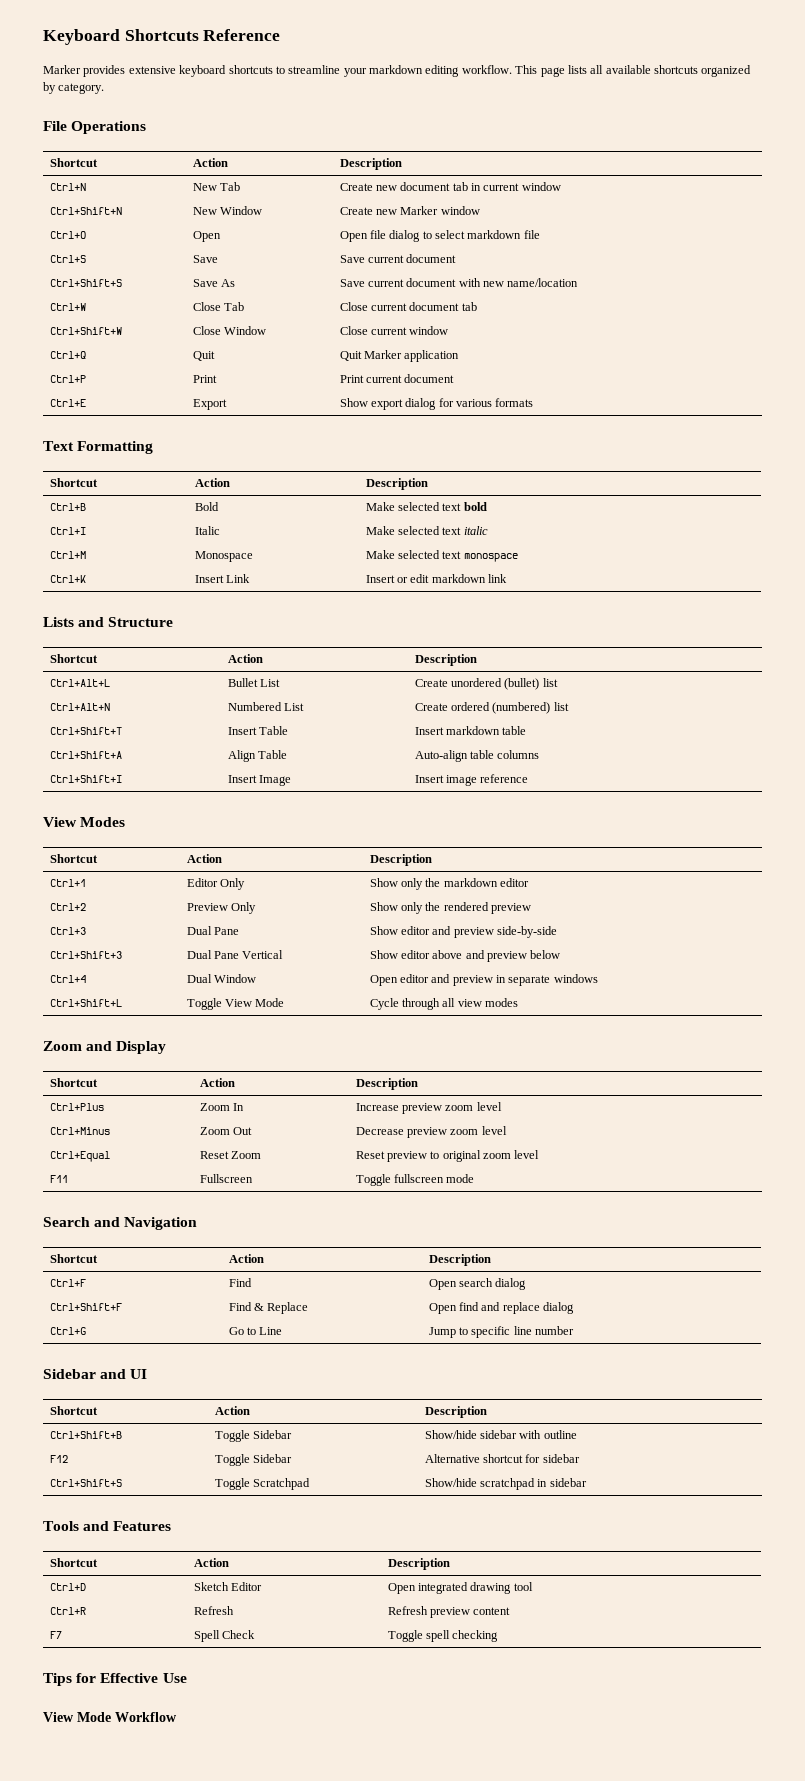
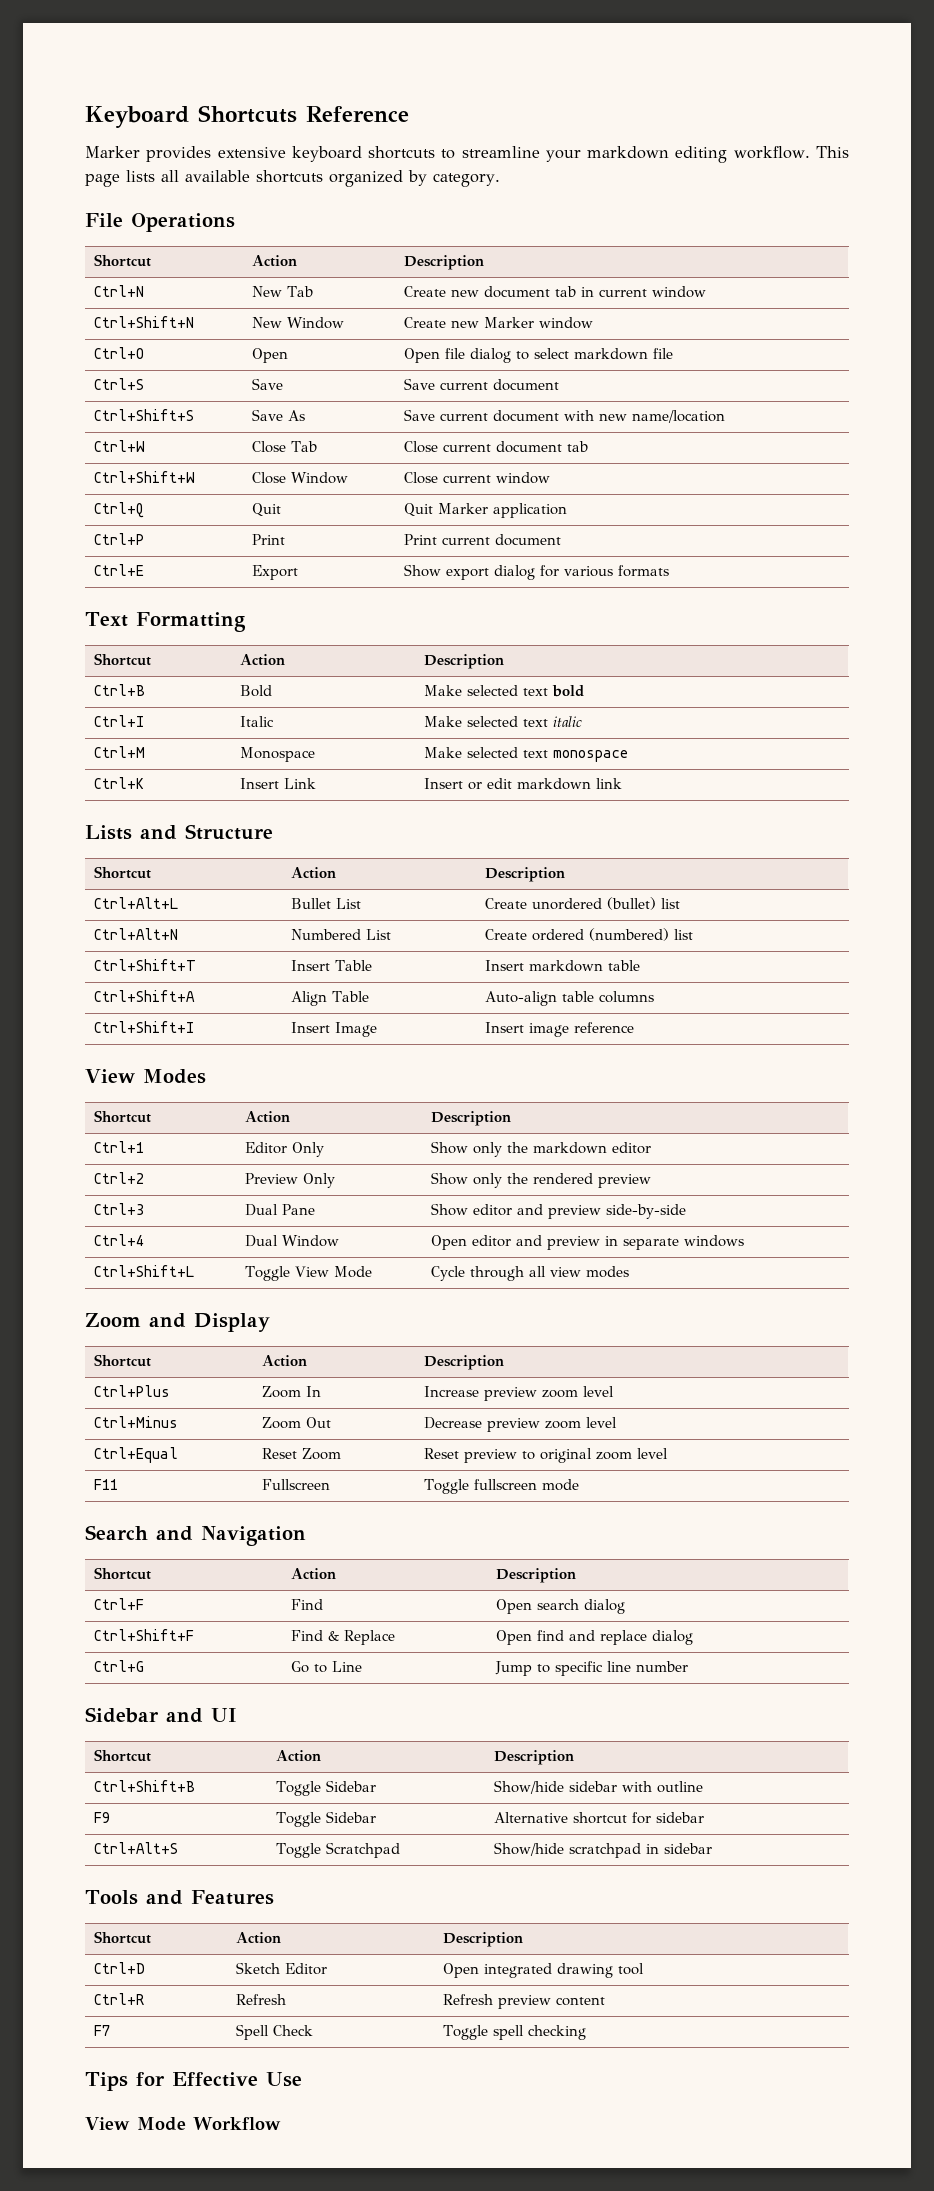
- Ctrl+Shift+3 | Dual Pane Vertical | Show editor above and preview below
- F12 | Toggle Sidebar | Alternative shortcut for sidebar
+ F9 | Toggle Sidebar | Alternative shortcut for sidebar
- Ctrl+Shift+S | Toggle Scratchpad | Show/hide scratchpad in sidebar
+ Ctrl+Alt+S | Toggle Scratchpad | Show/hide scratchpad in sidebar

